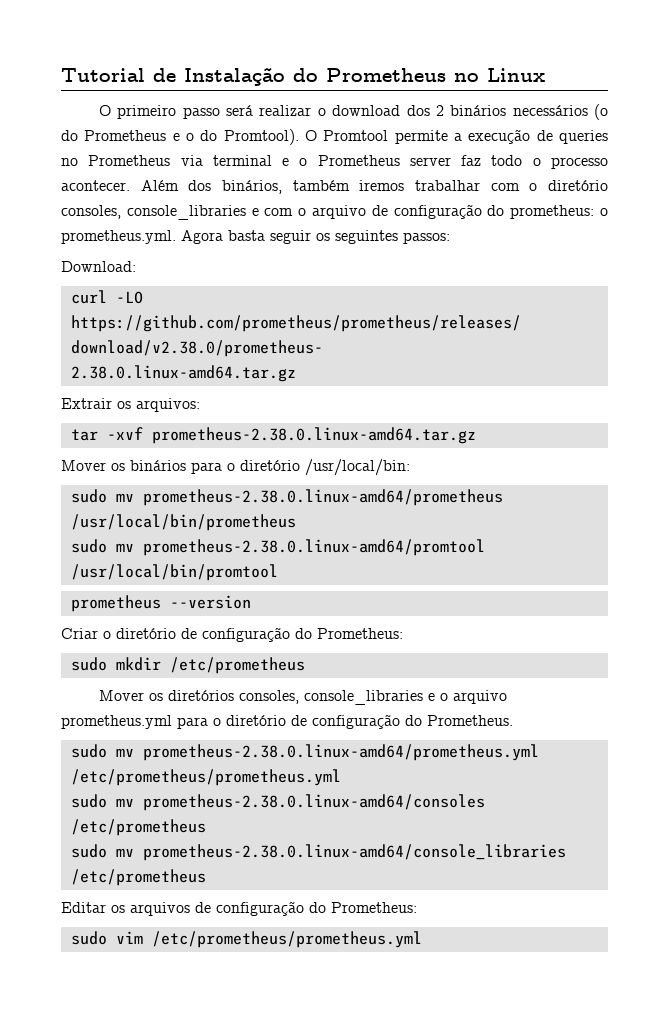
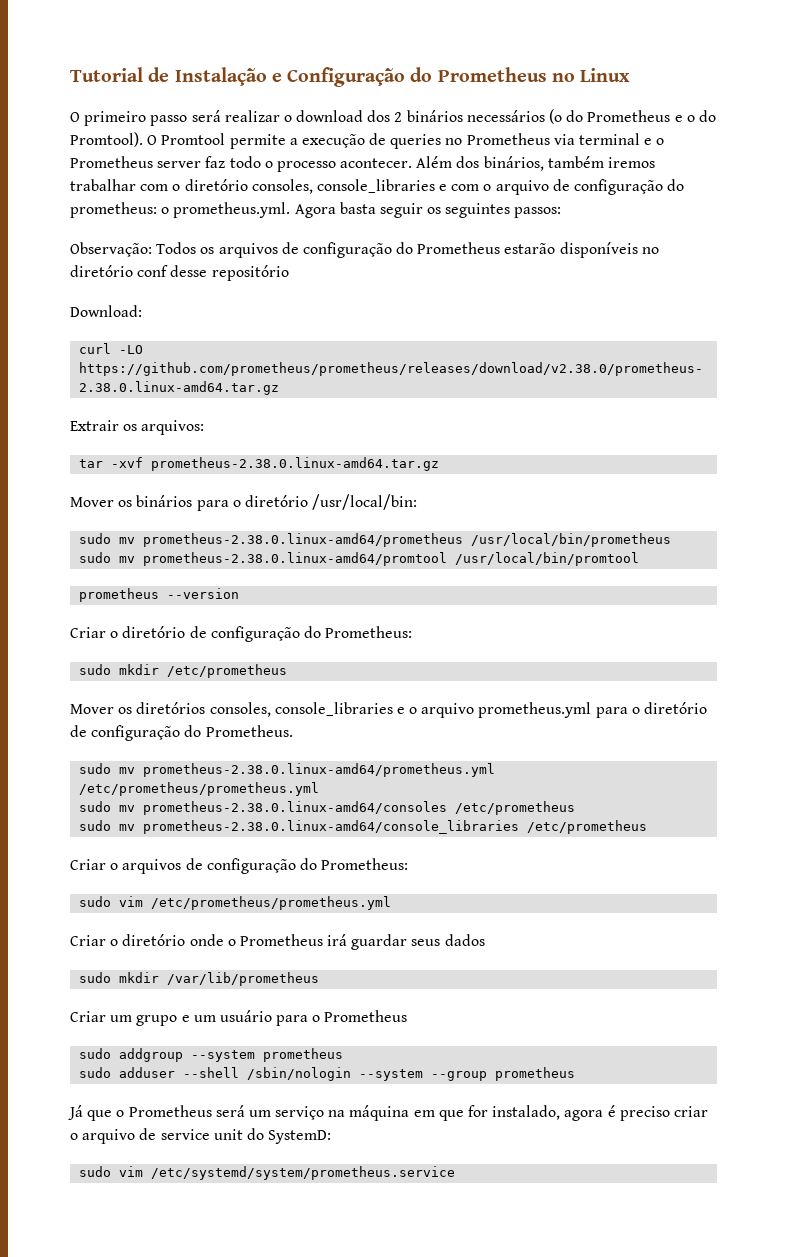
- Tutorial de Instalação do Prometheus no Linux
+ Tutorial de Instalação e Configuração do Prometheus no Linux
+ Observação: Todos os arquivos de configuração do Prometheus estarão disponíveis no diretório conf desse repositório
- Editar os arquivos de configuração do Prometheus:
+ Criar o arquivos de configuração do Prometheus:
+ Criar o diretório onde o Prometheus irá guardar seus dados
+ sudo mkdir /var/lib/prometheus
+ Criar um grupo e um usuário para o Prometheus
+ sudo addgroup --system prometheus
+ sudo adduser --shell /sbin/nologin --system --group prometheus
+ Já que o Prometheus será um serviço na máquina em que for instalado, agora é preciso criar o arquivo de service unit do SystemD:
+ sudo vim /etc/systemd/system/prometheus.service

